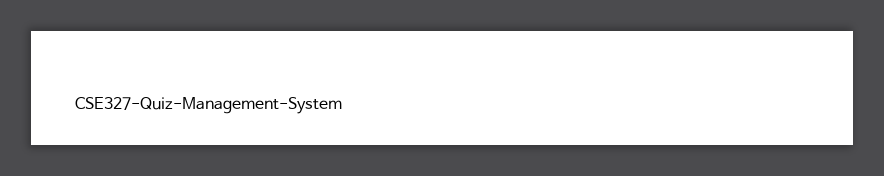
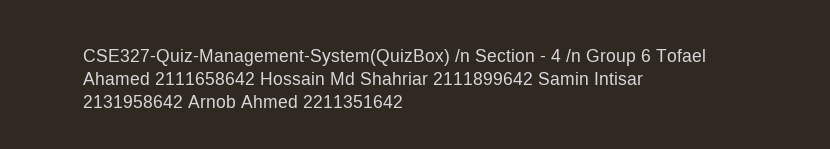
- CSE327-Quiz-Management-System
+ CSE327-Quiz-Management-System(QuizBox) /n Section - 4 /n Group 6 Tofael Ahamed 2111658642 Hossain Md Shahriar 2111899642 Samin Intisar 2131958642 Arnob Ahmed 2211351642

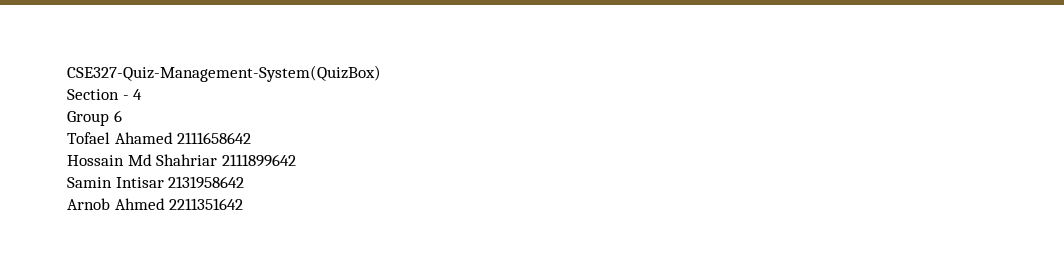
- CSE327-Quiz-Management-System(QuizBox) /n Section - 4 /n Group 6 Tofael Ahamed 2111658642 Hossain Md Shahriar 2111899642 Samin Intisar 2131958642 Arnob Ahmed 2211351642
+ CSE327-Quiz-Management-System(QuizBox)
+ Section - 4
+ Group 6
+ Tofael Ahamed 2111658642
+ Hossain Md Shahriar 2111899642
+ Samin Intisar 2131958642
+ Arnob Ahmed 2211351642

